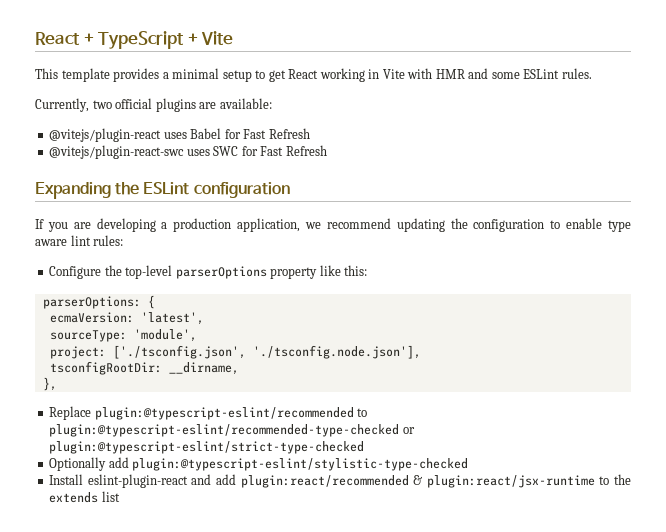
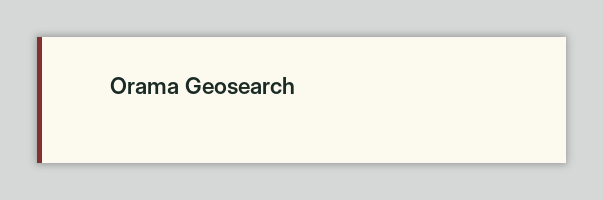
- React + TypeScript + Vite
- This template provides a minimal setup to get React working in Vite with HMR and some ESLint rules.
- Currently, two official plugins are available:
- @vitejs/plugin-react uses Babel for Fast Refresh
- @vitejs/plugin-react-swc uses SWC for Fast Refresh
- Expanding the ESLint configuration
- If you are developing a production application, we recommend updating the configuration to enable type aware lint rules:
- Configure the top-level parserOptions property like this:
- parserOptions: {
- ecmaVersion: 'latest',
- sourceType: 'module',
- project: ['./tsconfig.json', './tsconfig.node.json'],
- tsconfigRootDir: __dirname,
- },
- Replace plugin:@typescript-eslint/recommended to plugin:@typescript-eslint/recommended-type-checked or plugin:@typescript-eslint/strict-type-checked
- Optionally add plugin:@typescript-eslint/stylistic-type-checked
- Install eslint-plugin-react and add plugin:react/recommended & plugin:react/jsx-runtime to the extends list
+ Orama Geosearch

